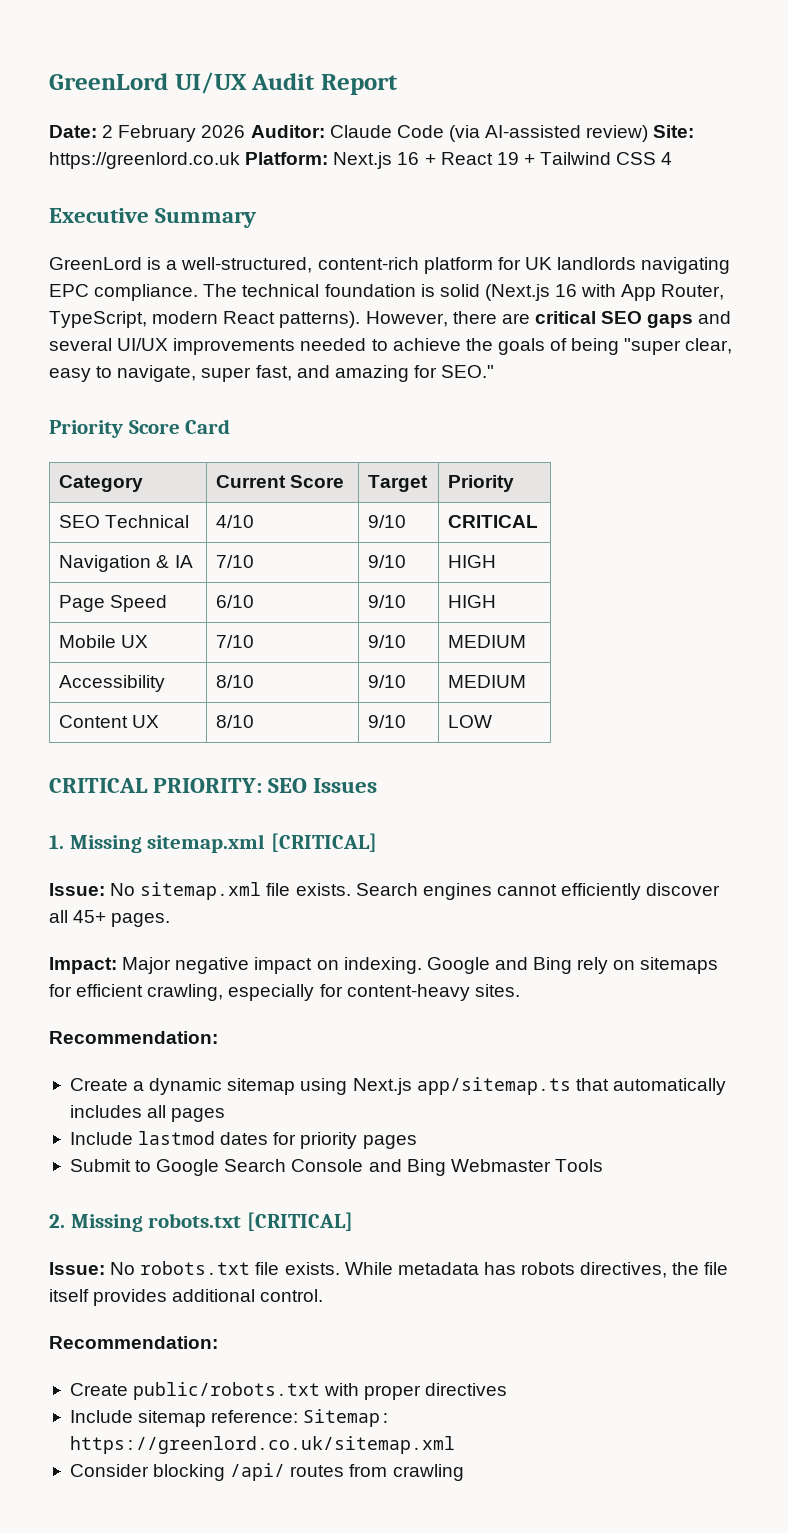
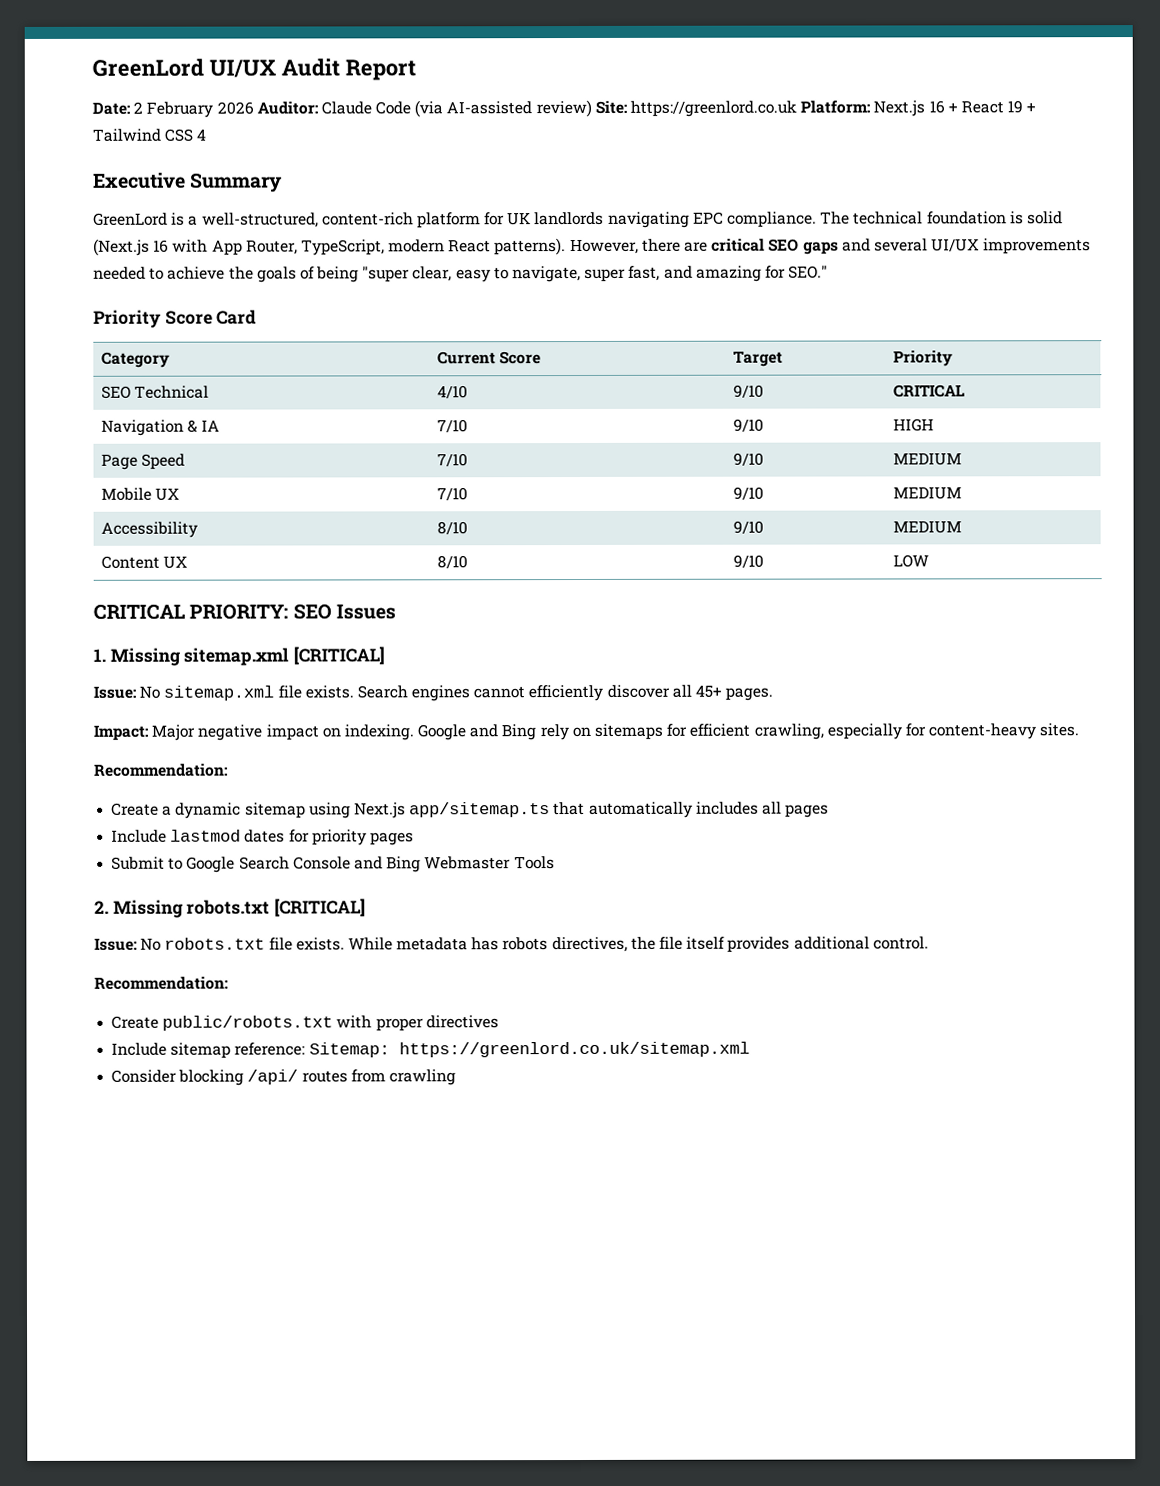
- Page Speed | 6/10 | 9/10 | HIGH
+ Page Speed | 7/10 | 9/10 | MEDIUM

